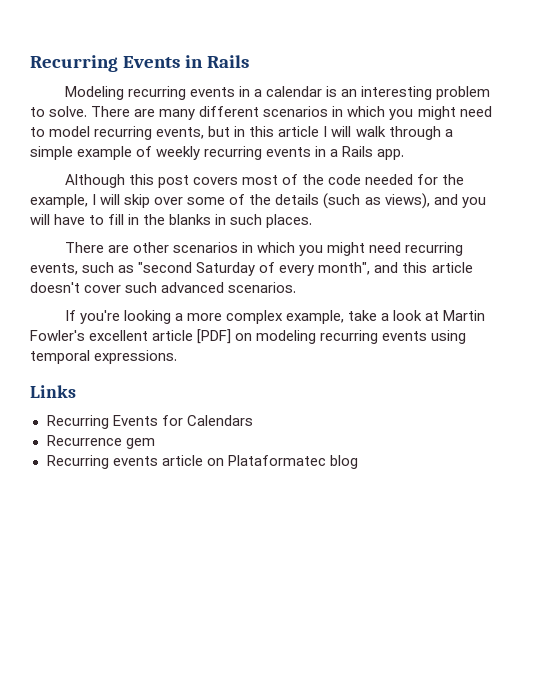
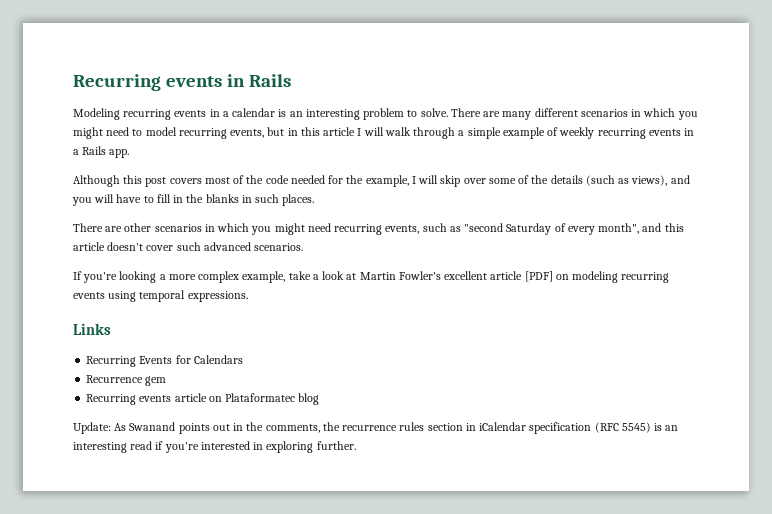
- Recurring Events in Rails
+ Recurring events in Rails
+ Update: As Swanand points out in the comments, the recurrence rules section in iCalendar specification (RFC 5545) is an interesting read if you're interested in exploring further.

